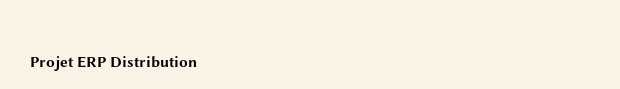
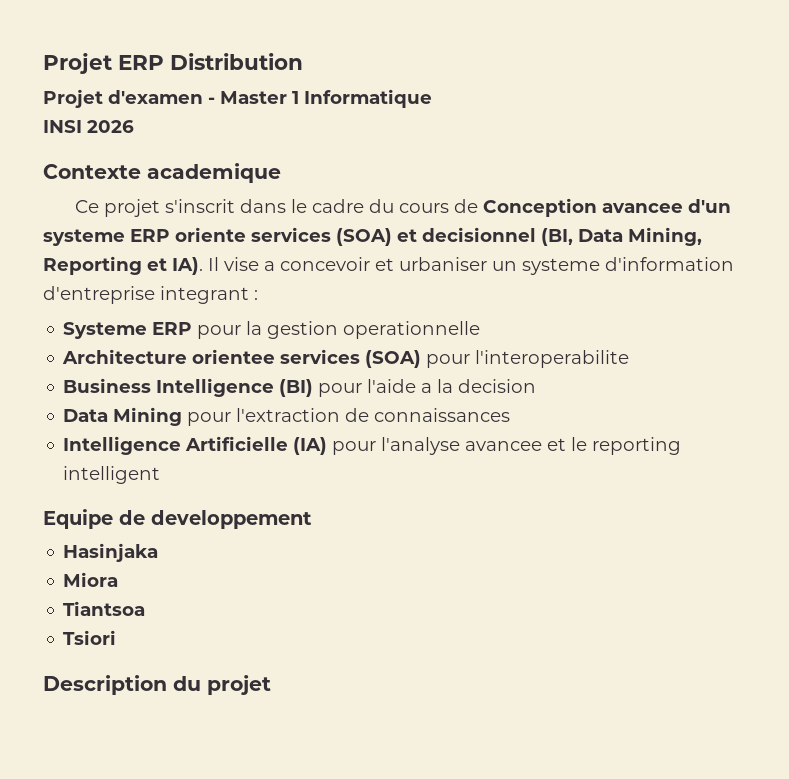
+ Projet d'examen - Master 1 Informatique
+ INSI 2026
+ Contexte academique
+ Ce projet s'inscrit dans le cadre du cours de Conception avancee d'un systeme ERP oriente services (SOA) et decisionnel (BI, Data Mining, Reporting et IA). Il vise a concevoir et urbaniser un systeme d'information d'entreprise integrant :
+ Systeme ERP pour la gestion operationnelle
+ Architecture orientee services (SOA) pour l'interoperabilite
+ Business Intelligence (BI) pour l'aide a la decision
+ Data Mining pour l'extraction de connaissances
+ Intelligence Artificielle (IA) pour l'analyse avancee et le reporting intelligent
+ Equipe de developpement
+ Hasinjaka
+ Miora
+ Tiantsoa
+ Tsiori
+ Description du projet

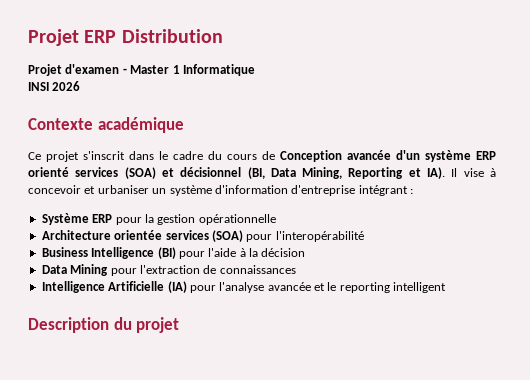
- Contexte academique
+ Contexte académique
- Ce projet s'inscrit dans le cadre du cours de Conception avancee d'un systeme ERP oriente services (SOA) et decisionnel (BI, Data Mining, Reporting et IA). Il vise a concevoir et urbaniser un systeme d'information d'entreprise integrant :
+ Ce projet s'inscrit dans le cadre du cours de Conception avancée d'un système ERP orienté services (SOA) et décisionnel (BI, Data Mining, Reporting et IA). Il vise à concevoir et urbaniser un système d'information d'entreprise intégrant :
- Systeme ERP pour la gestion operationnelle
+ Système ERP pour la gestion opérationnelle
- Architecture orientee services (SOA) pour l'interoperabilite
+ Architecture orientée services (SOA) pour l'interopérabilité
- Business Intelligence (BI) pour l'aide a la decision
+ Business Intelligence (BI) pour l'aide à la décision
- Intelligence Artificielle (IA) pour l'analyse avancee et le reporting intelligent
+ Intelligence Artificielle (IA) pour l'analyse avancée et le reporting intelligent
- Equipe de developpement
- Hasinjaka
- Miora
- Tiantsoa
- Tsiori

